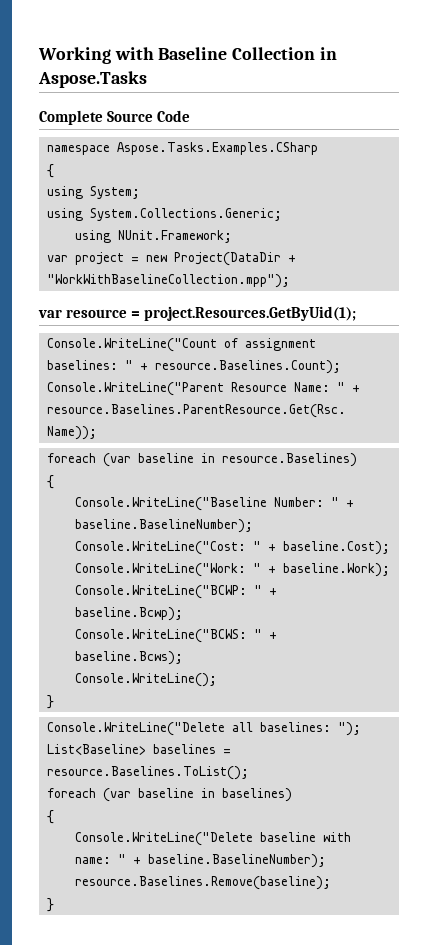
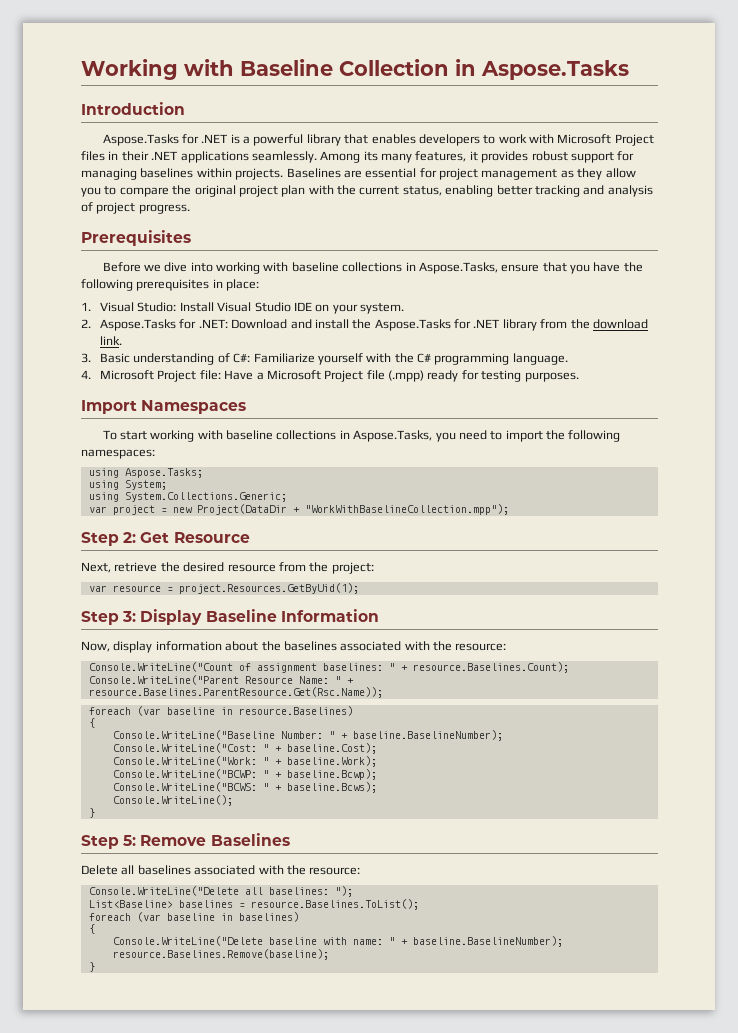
- Complete Source Code
- namespace Aspose.Tasks.Examples.CSharp
- {
+ Introduction
+ Aspose.Tasks for .NET is a powerful library that enables developers to work with Microsoft Project files in their .NET applications seamlessly. Among its many features, it provides robust support for managing baselines within projects. Baselines are essential for project management as they allow you to compare the original project plan with the current status, enabling better tracking and analysis of project progress.
+ Prerequisites
+ Before we dive into working with baseline collections in Aspose.Tasks, ensure that you have the following prerequisites in place:
+ 1. Visual Studio: Install Visual Studio IDE on your system.
+ 2. Aspose.Tasks for .NET: Download and install the Aspose.Tasks for .NET library from the download link.
+ 3. Basic understanding of C#: Familiarize yourself with the C# programming language.
+ 4. Microsoft Project file: Have a Microsoft Project file (.mpp) ready for testing purposes.
+ Import Namespaces
+ To start working with baseline collections in Aspose.Tasks, you need to import the following namespaces:
+ using Aspose.Tasks;
- using NUnit.Framework;
+ Step 2: Get Resource
+ Next, retrieve the desired resource from the project:
  var resource = project.Resources.GetByUid(1);
+ Step 3: Display Baseline Information
+ Now, display information about the baselines associated with the resource:
+ Step 5: Remove Baselines
+ Delete all baselines associated with the resource:

